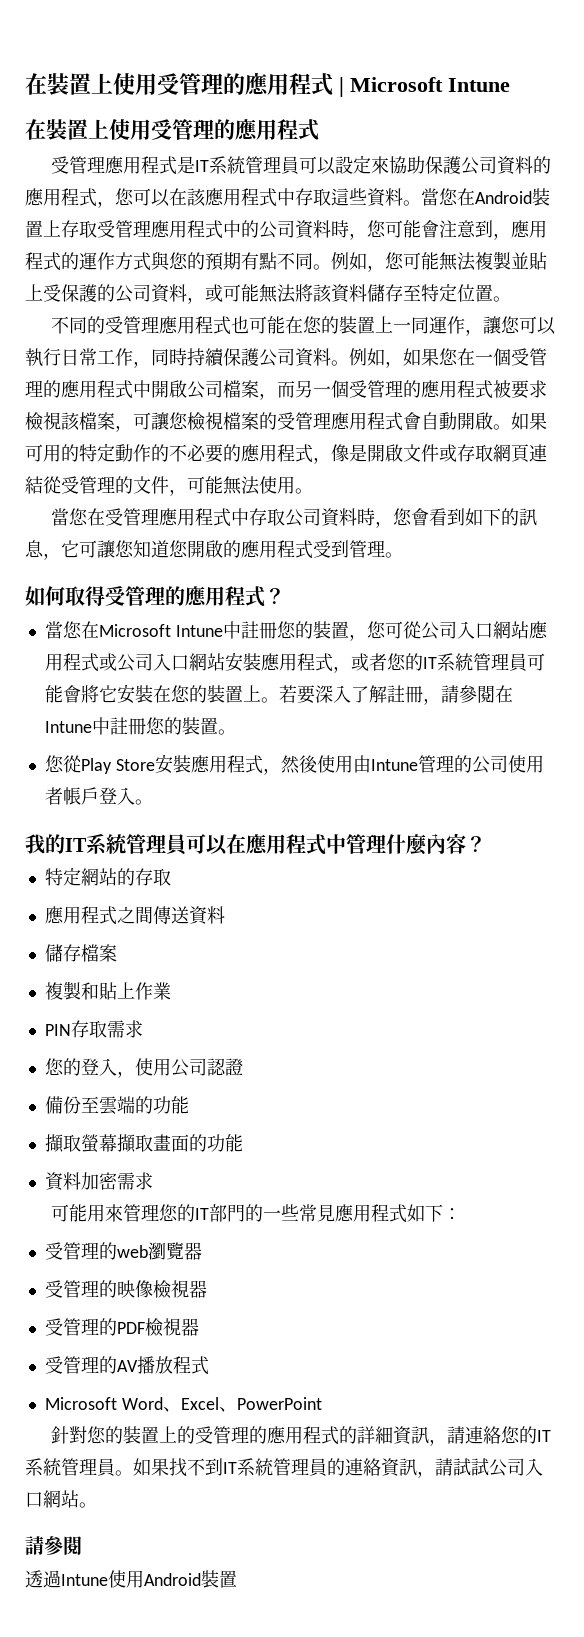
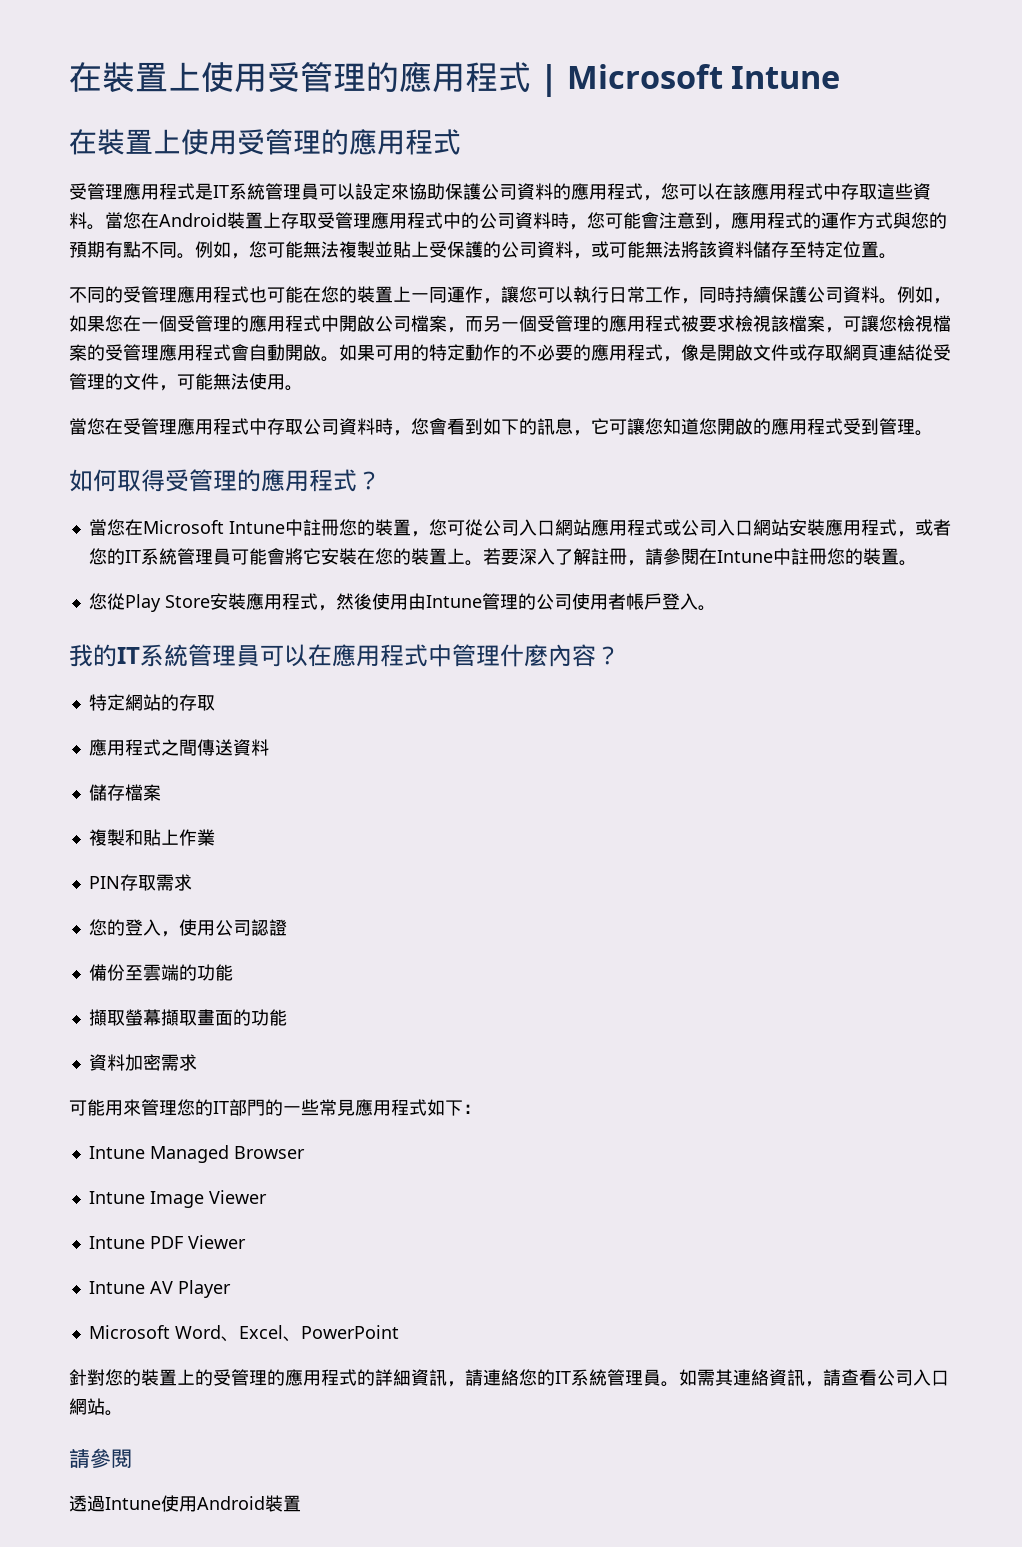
- 受管理的web瀏覽器
- 受管理的映像檢視器
- 受管理的PDF檢視器
- 受管理的AV播放程式
+ Intune Managed Browser
+ Intune Image Viewer
+ Intune PDF Viewer
+ Intune AV Player
- 如果找不到IT系統管理員的連絡資訊，請試試公司入口網站。
+ 如需其連絡資訊，請查看公司入口網站。

